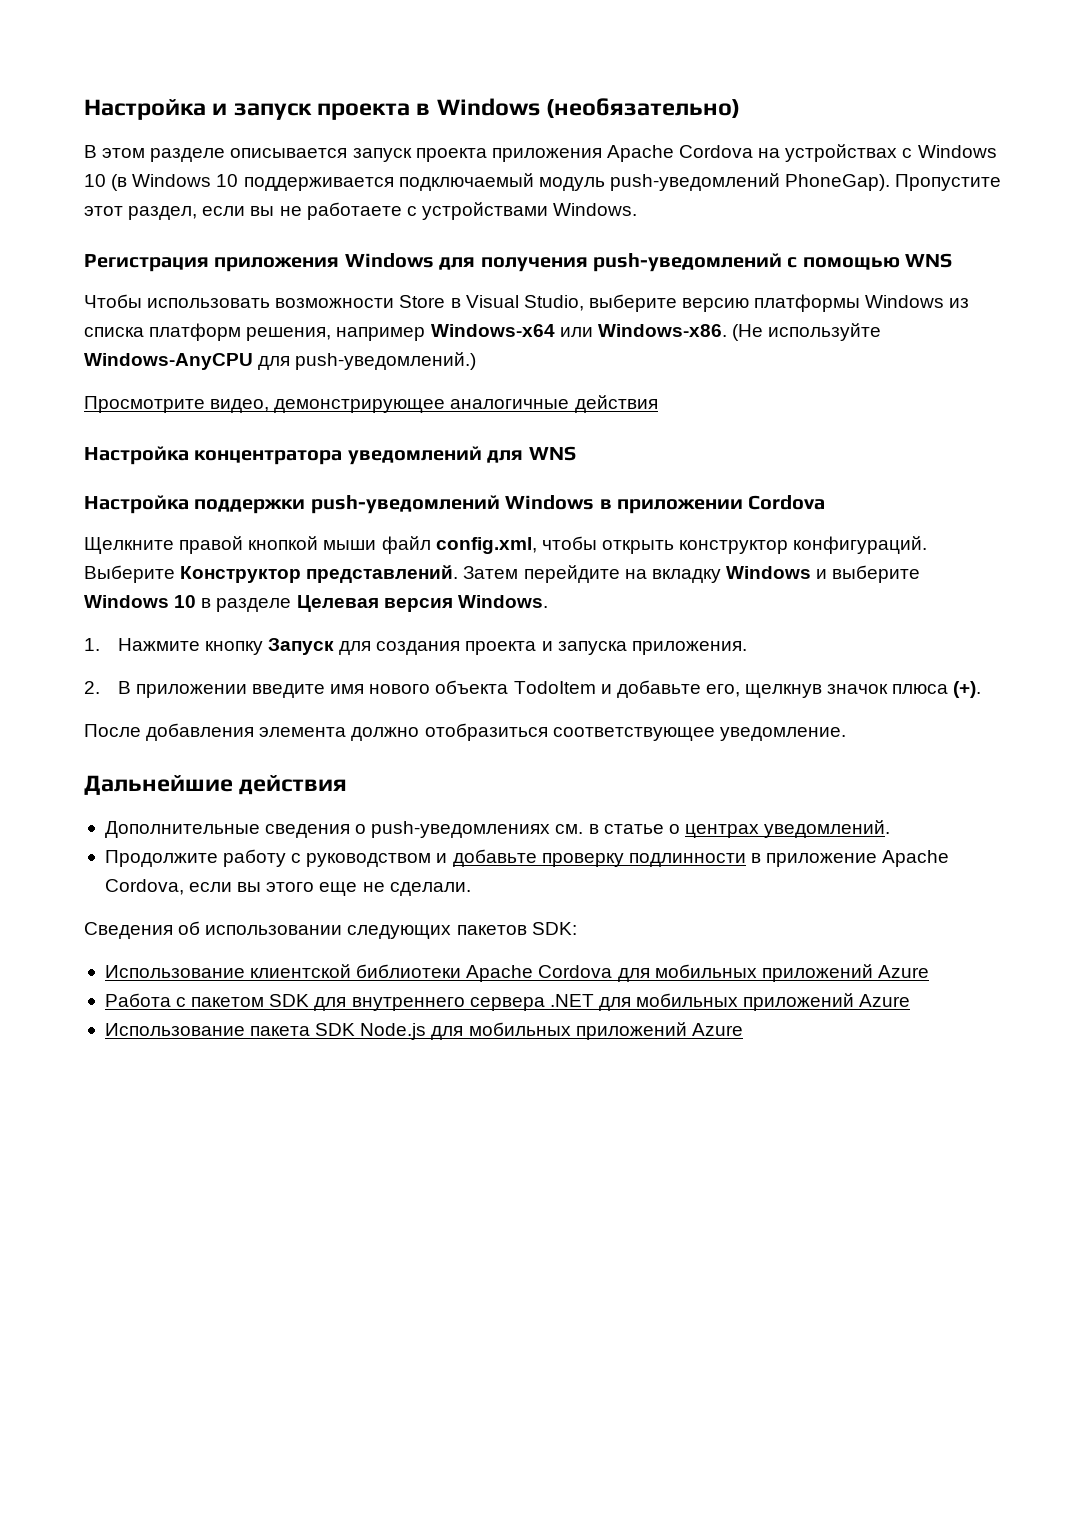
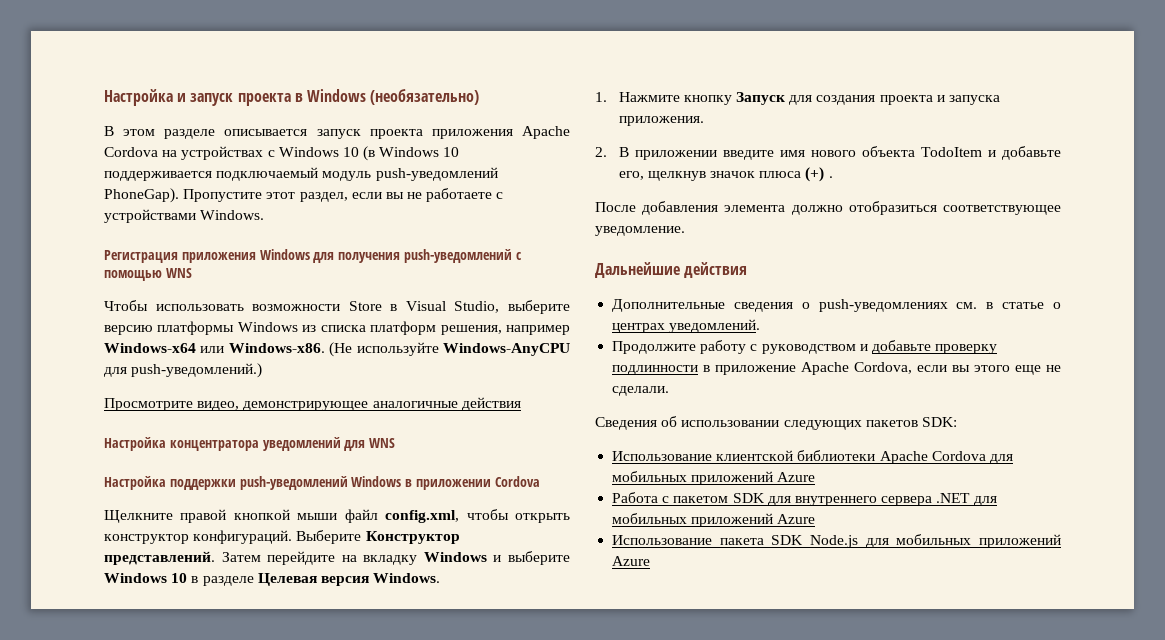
- 2. В приложении введите имя нового объекта TodoItem и добавьте его, щелкнув значок плюса (+).
+ 2. В приложении введите имя нового объекта TodoItem и добавьте его, щелкнув значок плюса (+) .

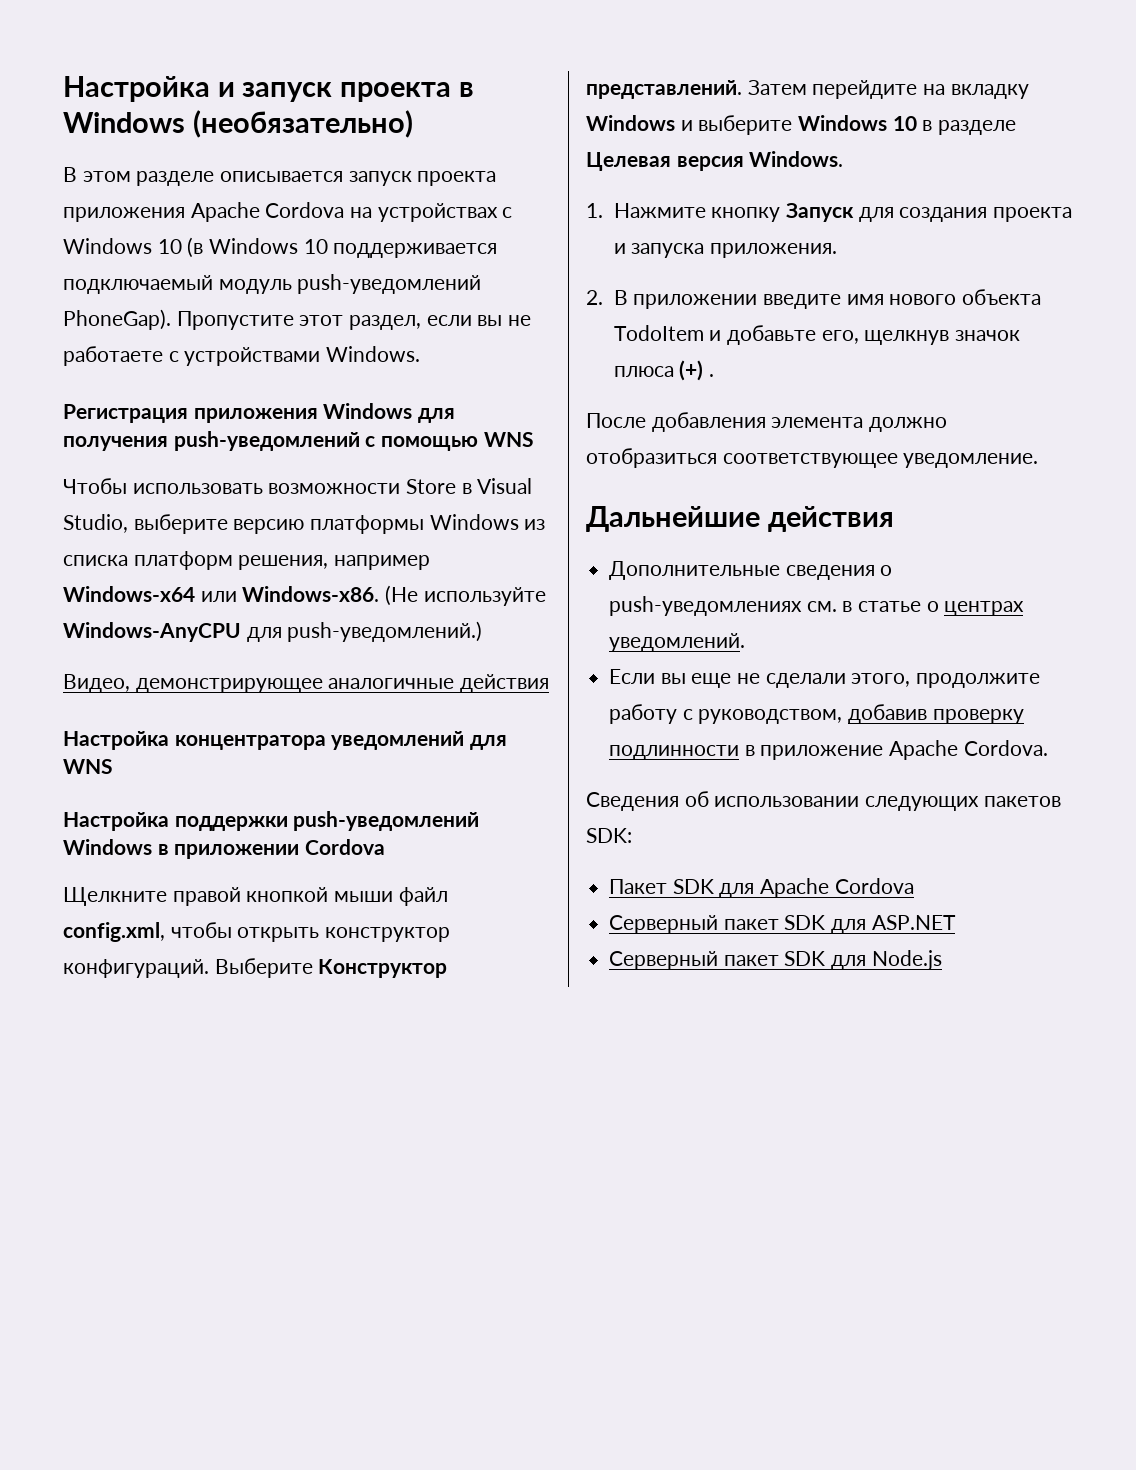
- Просмотрите видео, демонстрирующее аналогичные действия
+ Видео, демонстрирующее аналогичные действия
- Продолжите работу с руководством и добавьте проверку подлинности в приложение Apache Cordova, если вы этого еще не сделали.
+ Если вы еще не сделали этого, продолжите работу с руководством, добавив проверку подлинности в приложение Apache Cordova.
- Использование клиентской библиотеки Apache Cordova для мобильных приложений Azure
- Работа с пакетом SDK для внутреннего сервера .NET для мобильных приложений Azure
- Использование пакета SDK Node.js для мобильных приложений Azure
+ Пакет SDK для Apache Cordova
+ Серверный пакет SDK для ASP.NET
+ Серверный пакет SDK для Node.js

